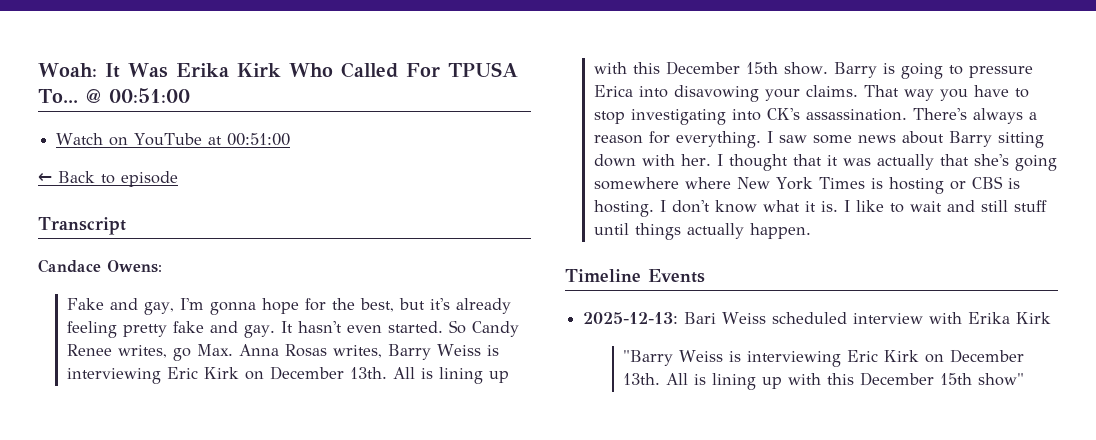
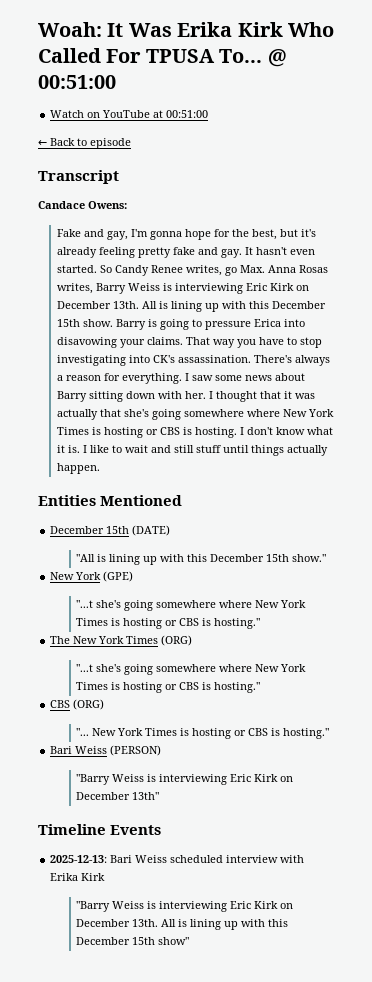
+ Entities Mentioned
+ December 15th (DATE)
+ "All is lining up with this December 15th show."
+ New York (GPE)
+ "...t she's going somewhere where New York Times is hosting or CBS is hosting."
+ The New York Times (ORG)
+ "...t she's going somewhere where New York Times is hosting or CBS is hosting."
+ CBS (ORG)
+ "... New York Times is hosting or CBS is hosting."
+ Bari Weiss (PERSON)
+ "Barry Weiss is interviewing Eric Kirk on December 13th"

